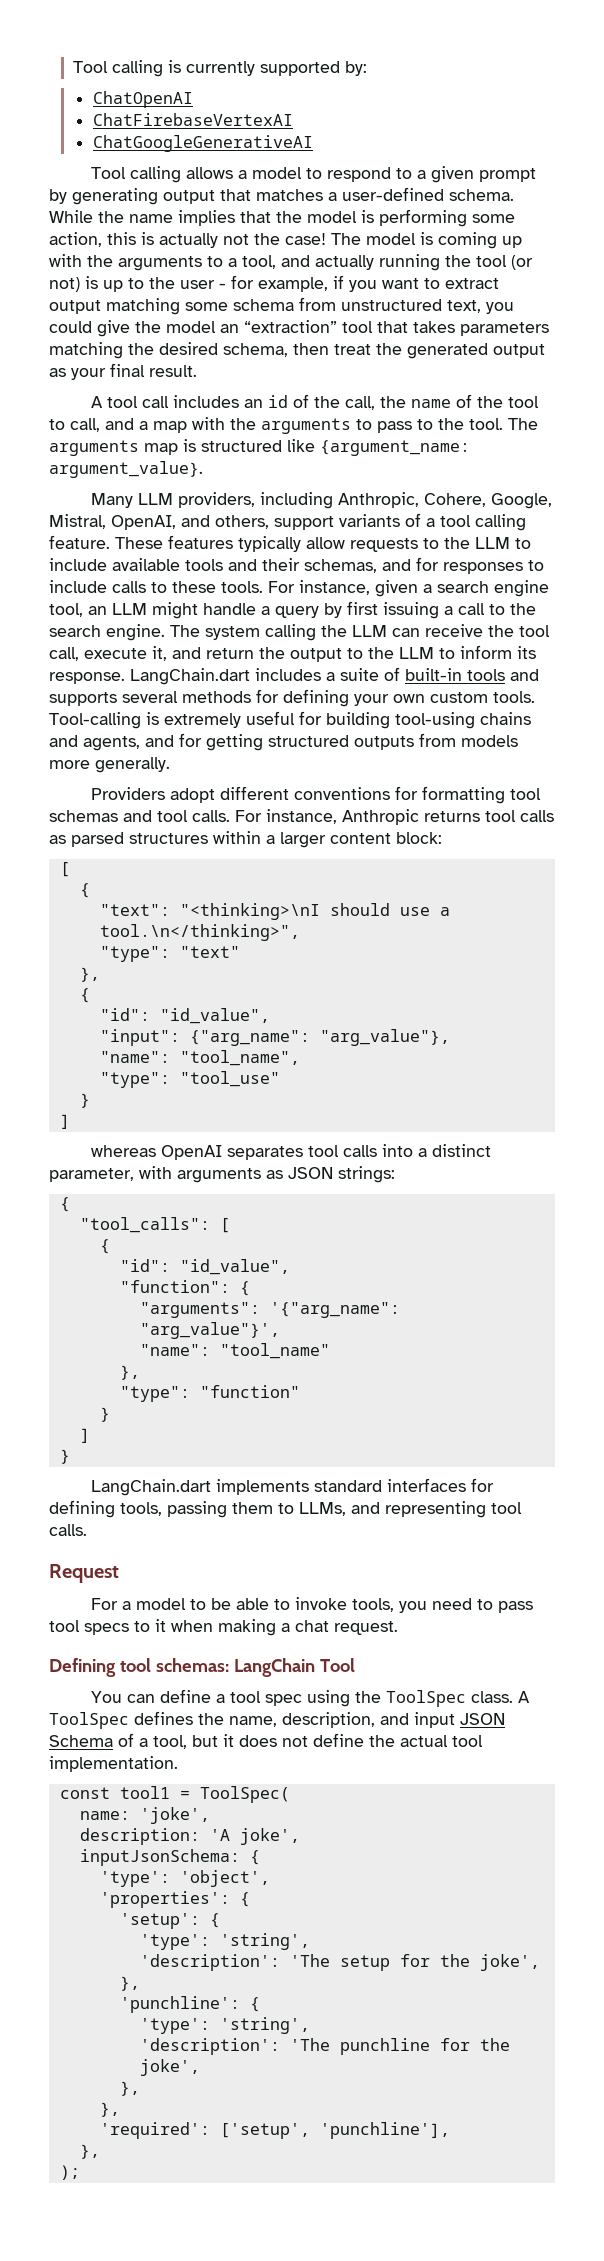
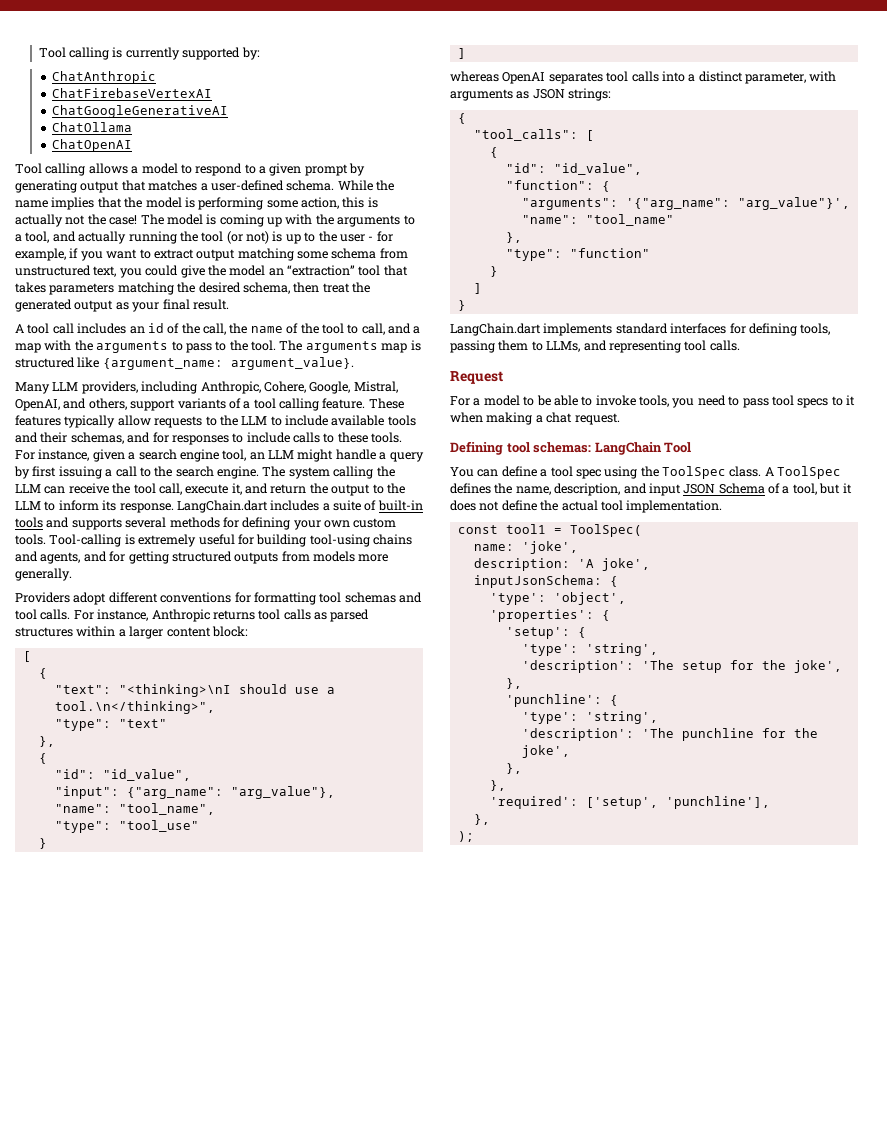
- ChatOpenAI
+ ChatAnthropic
+ ChatOllama
+ ChatOpenAI

